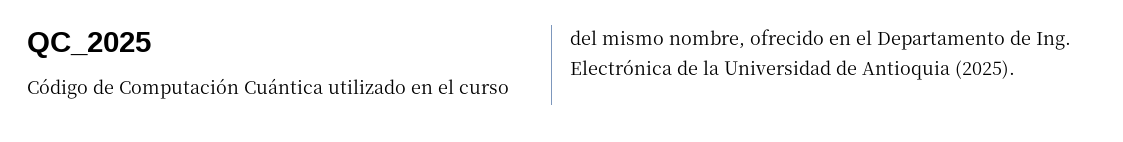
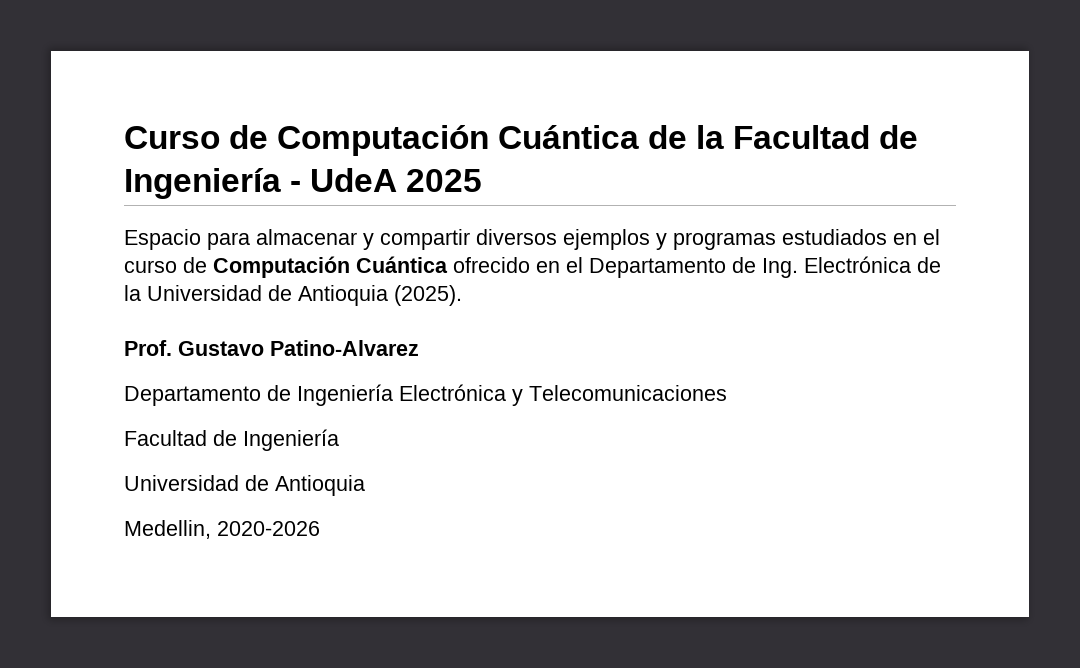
- QC_2025
- Código de Computación Cuántica utilizado en el curso del mismo nombre, ofrecido en el Departamento de Ing. Electrónica de la Universidad de Antioquia (2025).
+ Curso de Computación Cuántica de la Facultad de Ingeniería - UdeA 2025
+ Espacio para almacenar y compartir diversos ejemplos y programas estudiados en el curso de Computación Cuántica ofrecido en el Departamento de Ing. Electrónica de la Universidad de Antioquia (2025).
+ Prof. Gustavo Patino-Alvarez
+ Departamento de Ingeniería Electrónica y Telecomunicaciones
+ Facultad de Ingeniería
+ Universidad de Antioquia
+ Medellin, 2020-2026

